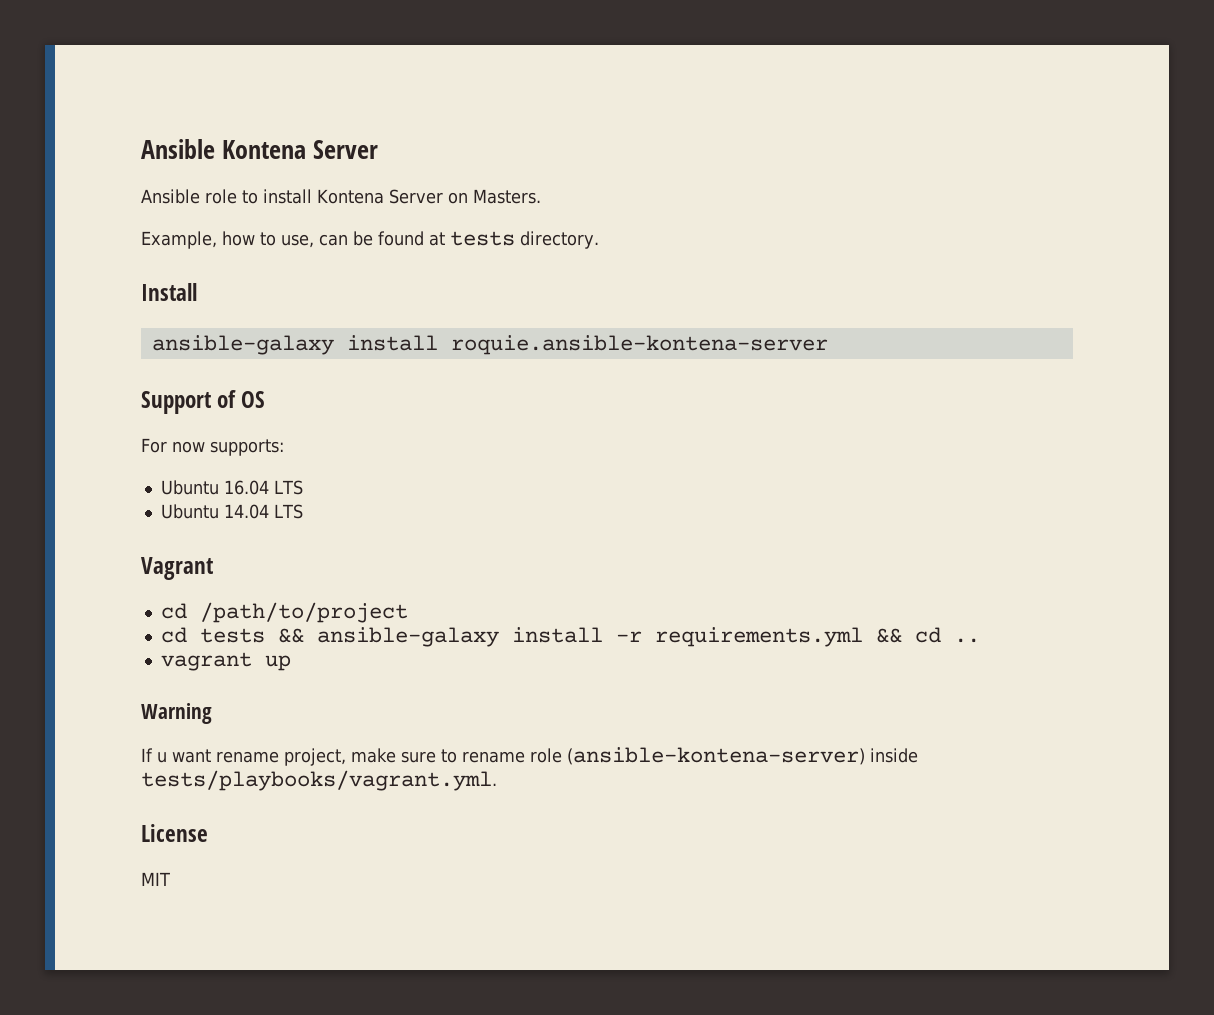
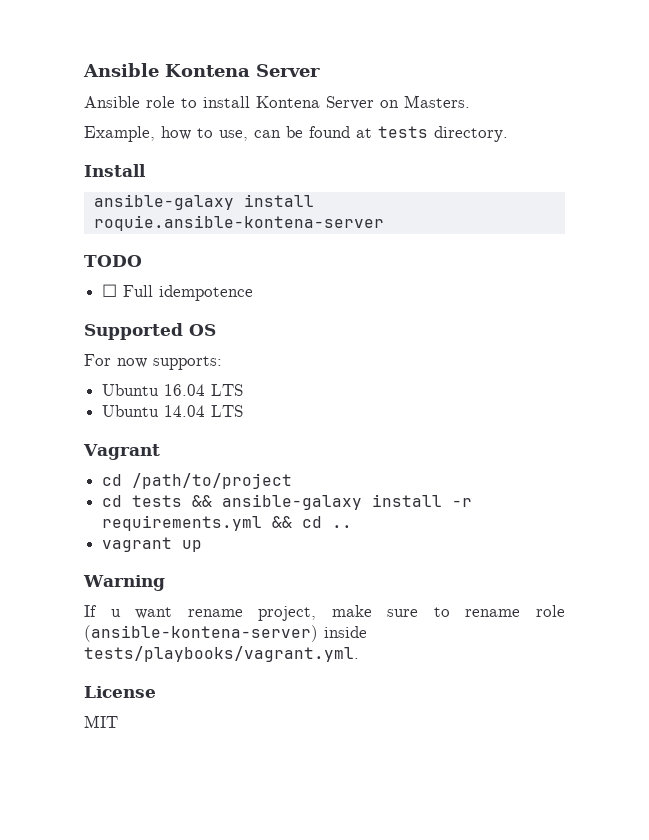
- Support of OS
+ TODO
+ ☐ Full idempotence
+ Supported OS

